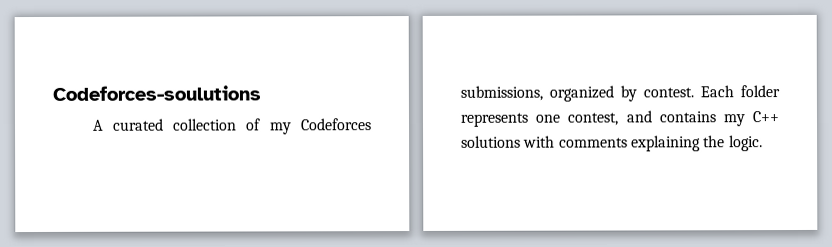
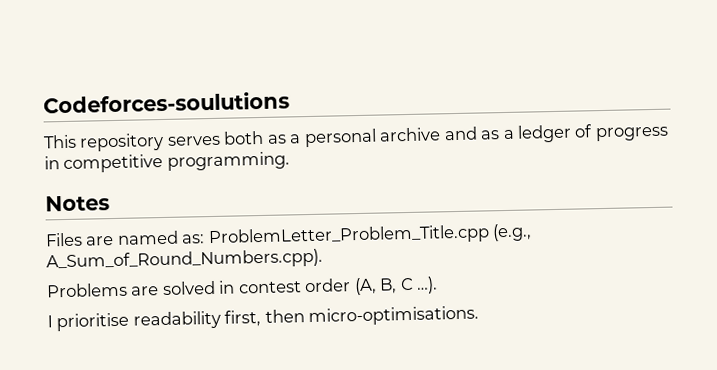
- A curated collection of my Codeforces submissions, organized by contest. Each folder represents one contest, and contains my C++ solutions with comments explaining the logic.
+ This repository serves both as a personal archive and as a ledger of progress in competitive programming.
+ Notes
+ Files are named as: ProblemLetter_Problem_Title.cpp (e.g., A_Sum_of_Round_Numbers.cpp).
+ Problems are solved in contest order (A, B, C …).
+ I prioritise readability first, then micro-optimisations.

